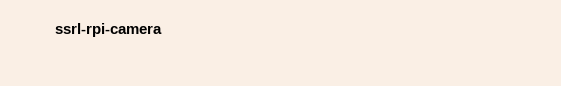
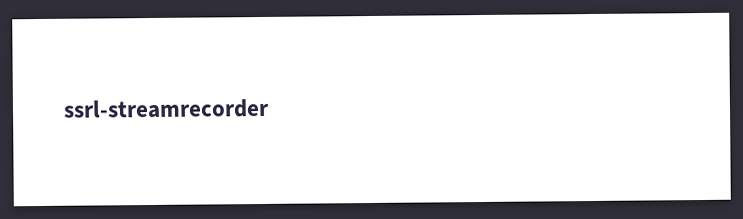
- ssrl-rpi-camera
+ ssrl-streamrecorder

